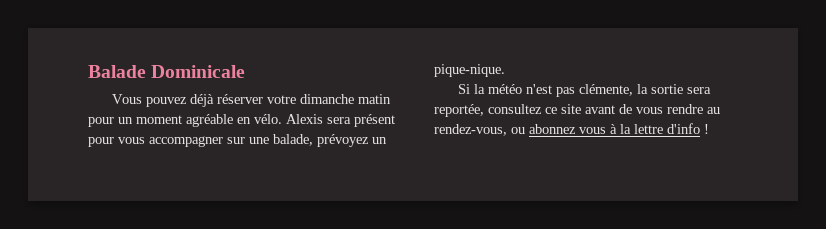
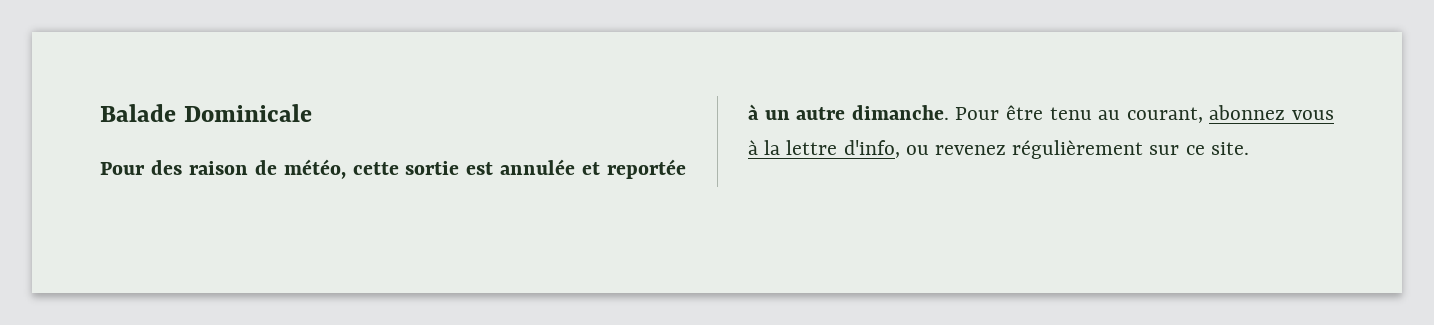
- Vous pouvez déjà réserver votre dimanche matin pour un moment agréable en vélo. Alexis sera présent pour vous accompagner sur une balade, prévoyez un pique-nique.
- Si la météo n'est pas clémente, la sortie sera reportée, consultez ce site avant de vous rendre au rendez-vous, ou abonnez vous à la lettre d'info !
+ Pour des raison de météo, cette sortie est annulée et reportée à un autre dimanche. Pour être tenu au courant, abonnez vous à la lettre d'info, ou revenez régulièrement sur ce site.

